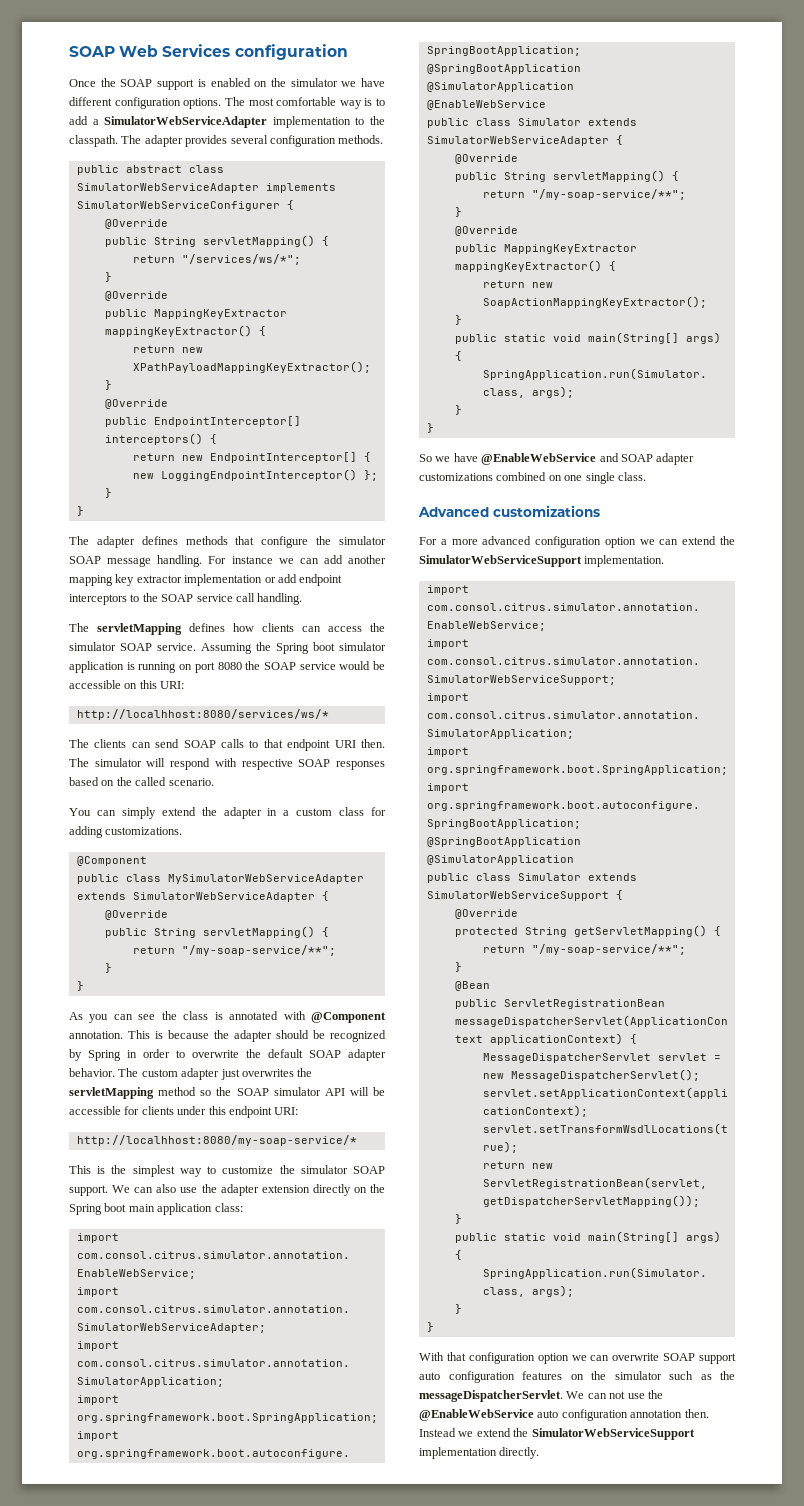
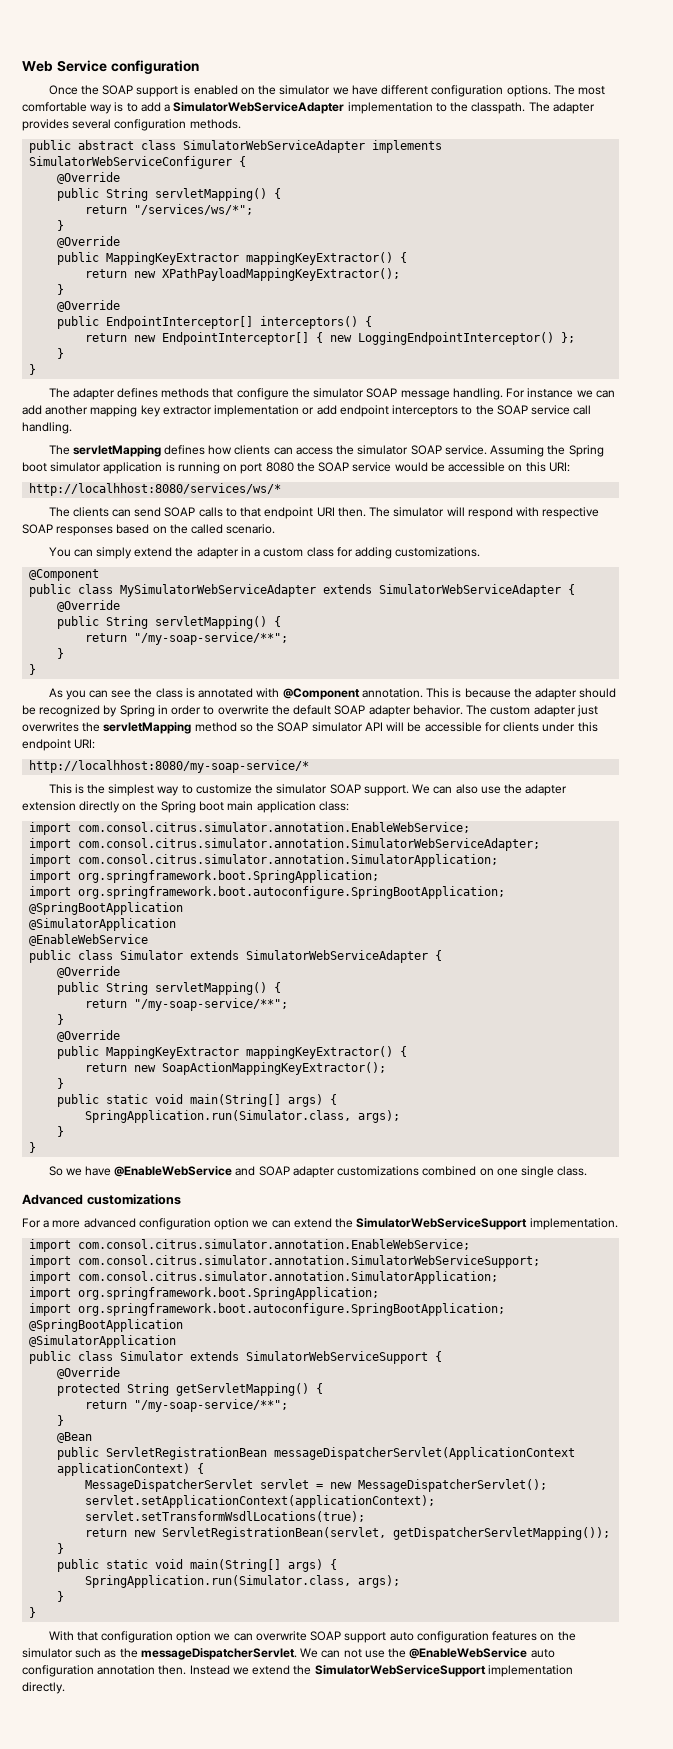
- SOAP Web Services configuration
+ Web Service configuration

